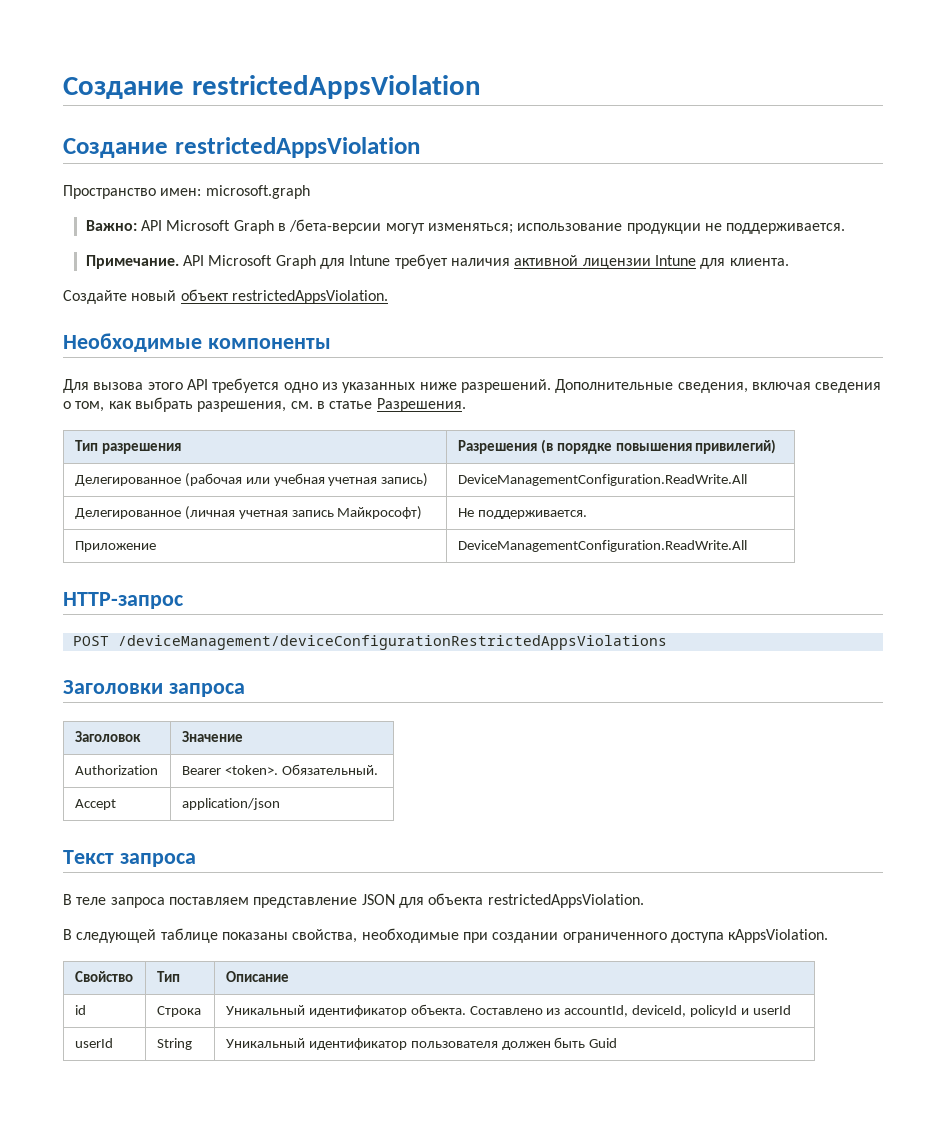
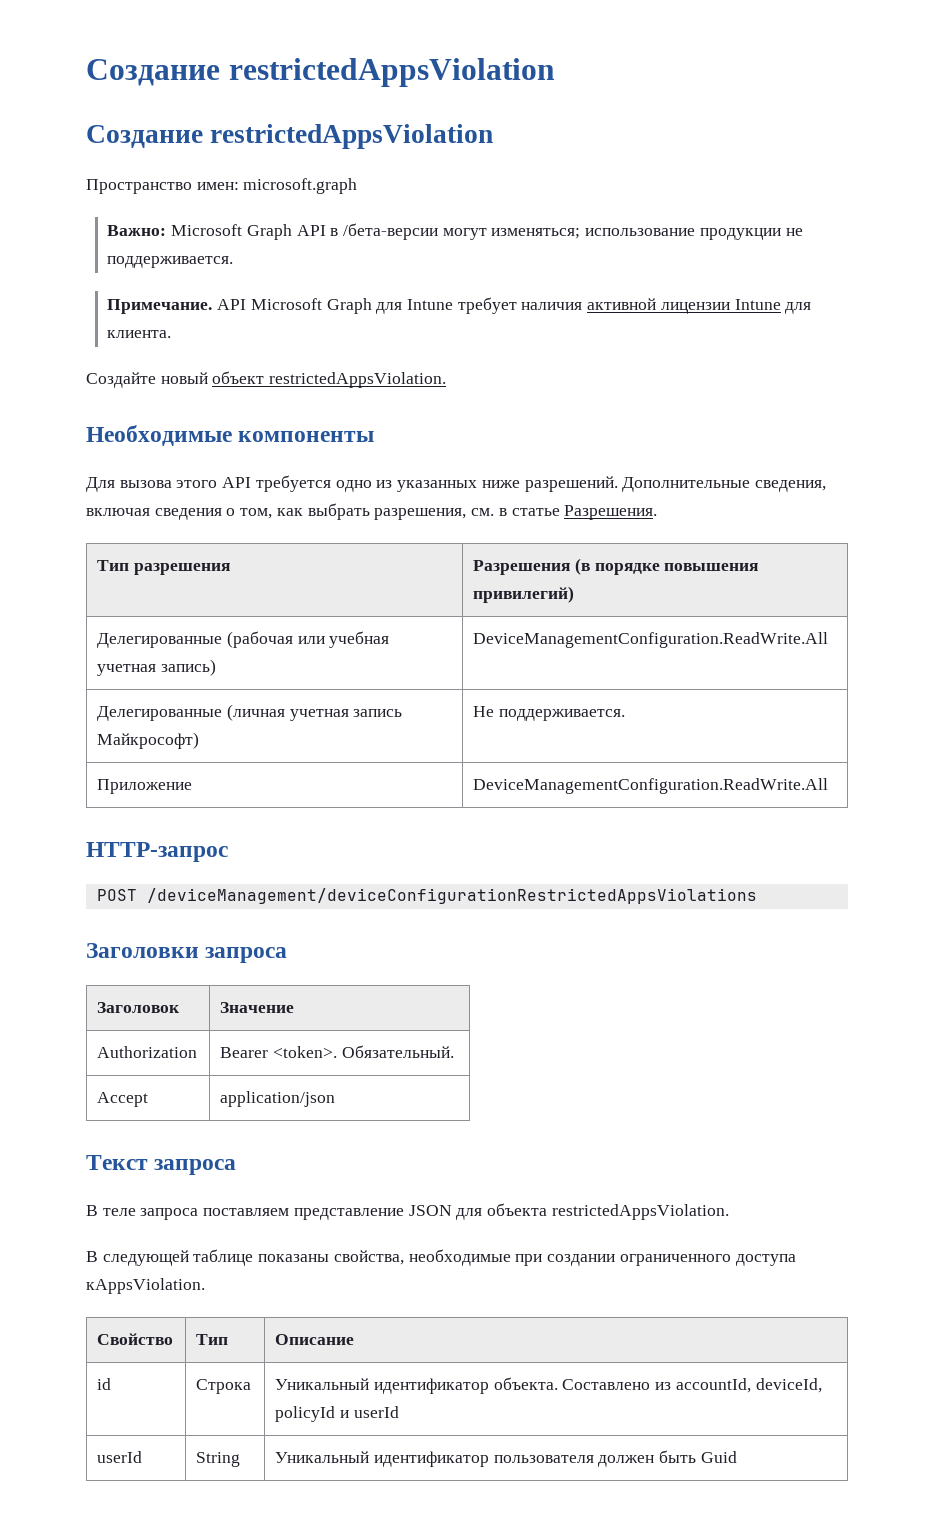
- Важно: API Microsoft Graph в /бета-версии могут изменяться; использование продукции не поддерживается.
+ Важно: Microsoft Graph API в /бета-версии могут изменяться; использование продукции не поддерживается.
- Делегированное (рабочая или учебная учетная запись) | DeviceManagementConfiguration.ReadWrite.All
+ Делегированные (рабочая или учебная учетная запись) | DeviceManagementConfiguration.ReadWrite.All
- Делегированное (личная учетная запись Майкрософт) | Не поддерживается.
+ Делегированные (личная учетная запись Майкрософт) | Не поддерживается.

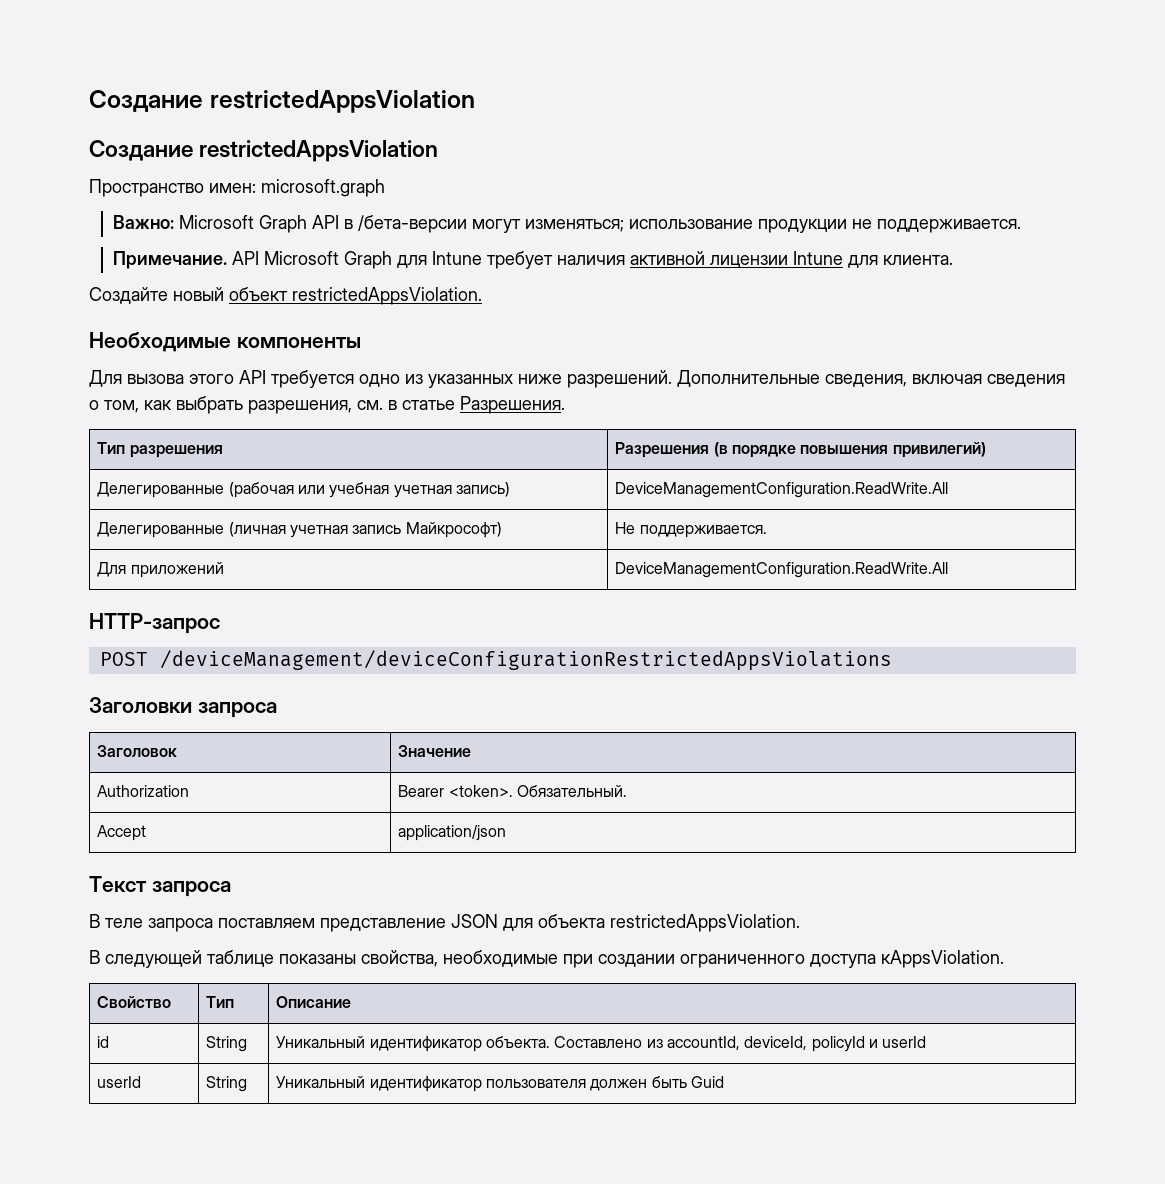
- Приложение | DeviceManagementConfiguration.ReadWrite.All
+ Для приложений | DeviceManagementConfiguration.ReadWrite.All
- id | Строка | Уникальный идентификатор объекта. Составлено из accountId, deviceId, policyId и userId
+ id | String | Уникальный идентификатор объекта. Составлено из accountId, deviceId, policyId и userId

